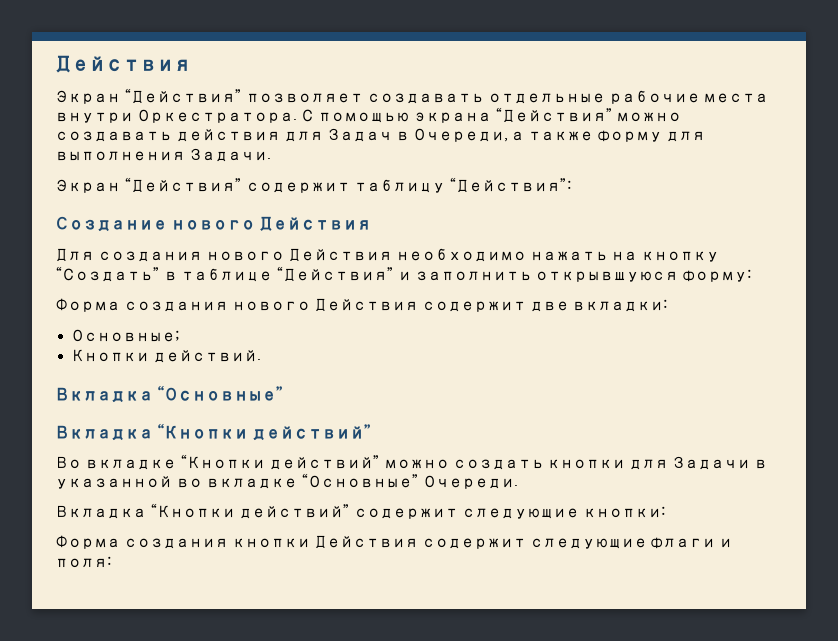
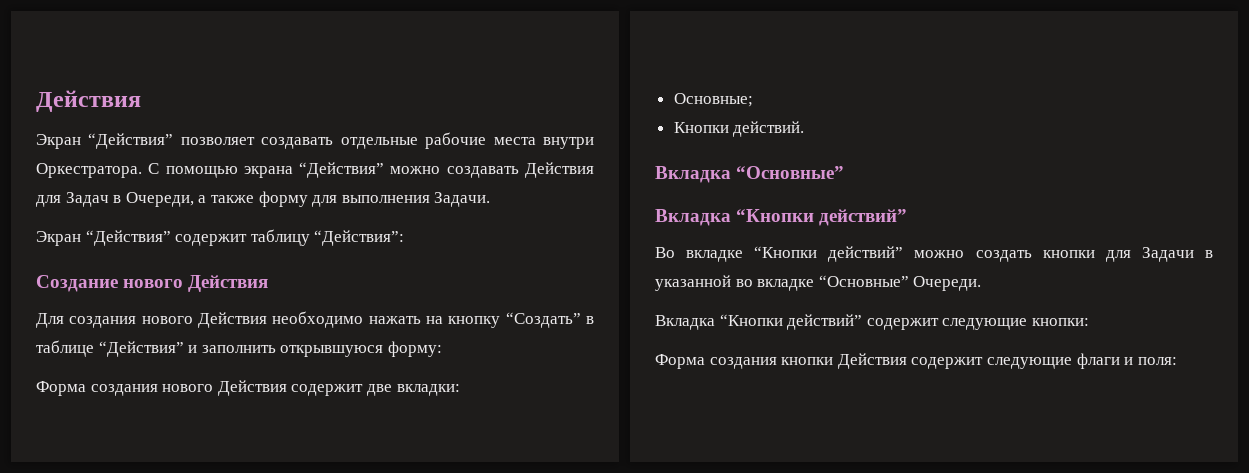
- С помощью экрана “Действия” можно создавать действия для Задач в Очереди, а также форму для выполнения Задачи.
+ С помощью экрана “Действия” можно создавать Действия для Задач в Очереди, а также форму для выполнения Задачи.

